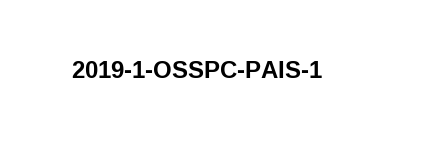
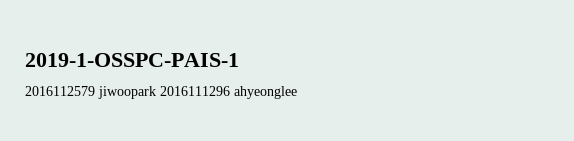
+ 2016112579 jiwoopark 2016111296 ahyeonglee

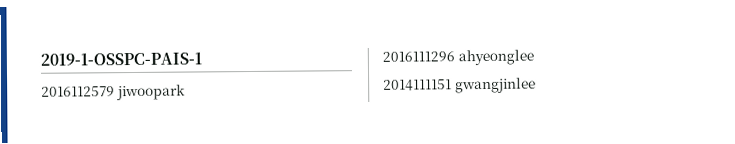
- 2016112579 jiwoopark 2016111296 ahyeonglee
+ 2016112579 jiwoopark
+ 2016111296 ahyeonglee
+ 2014111151 gwangjinlee

